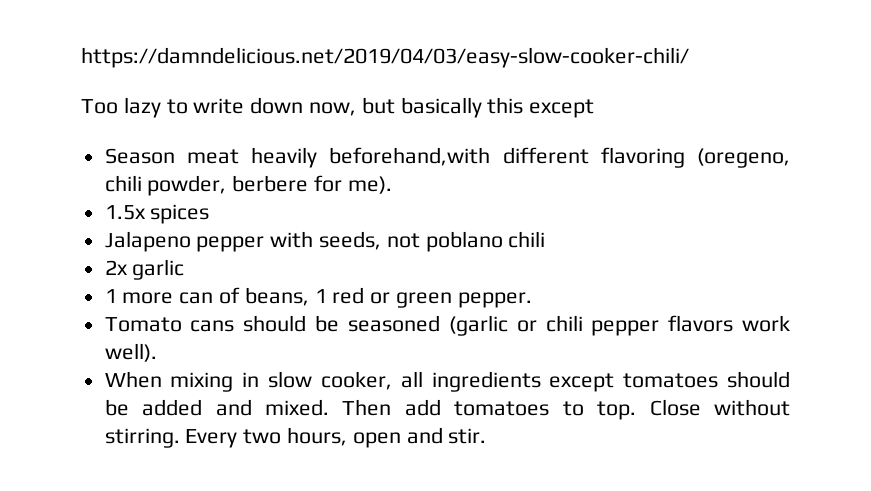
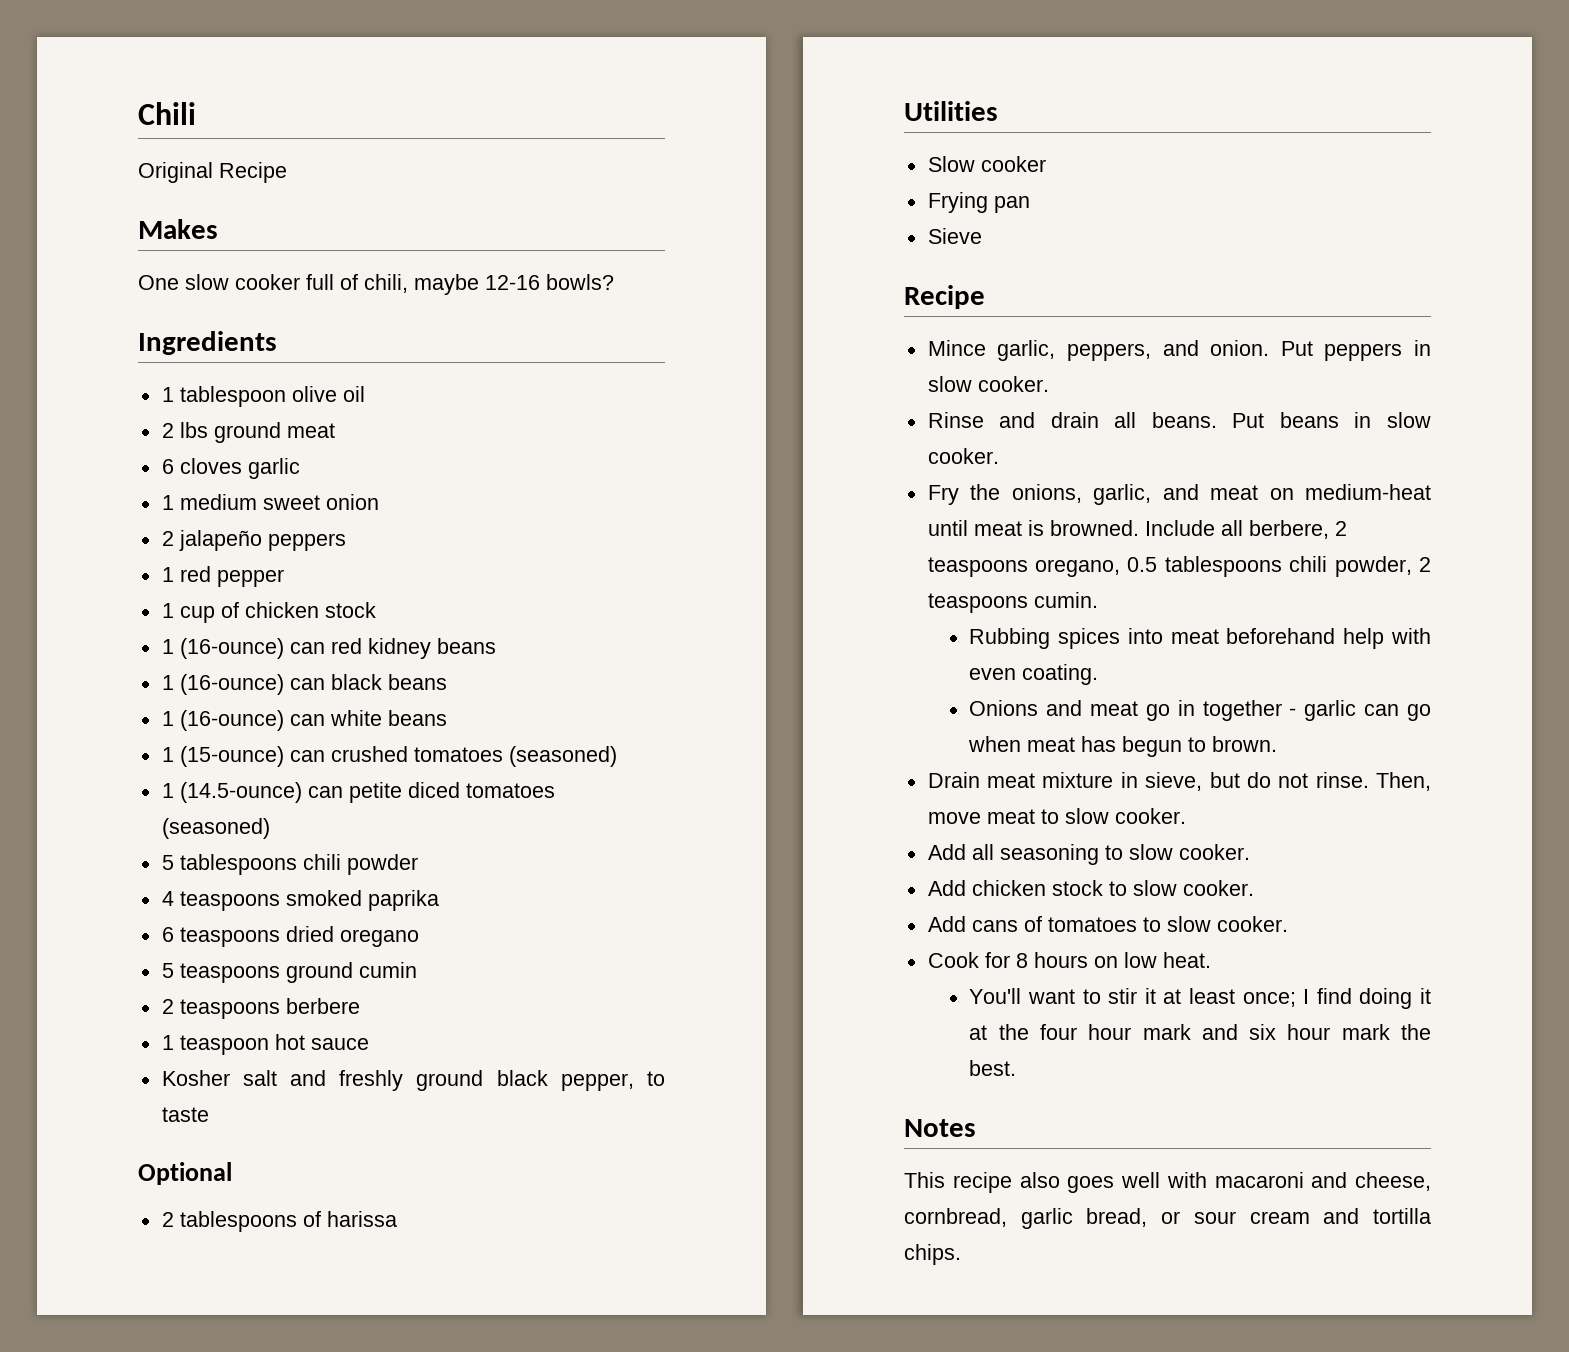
- https://damndelicious.net/2019/04/03/easy-slow-cooker-chili/
- Too lazy to write down now, but basically this except
- Season meat heavily beforehand,with different flavoring (oregeno, chili powder, berbere for me).
- 1.5x spices
- Jalapeno pepper with seeds, not poblano chili
- 2x garlic
- 1 more can of beans, 1 red or green pepper.
- Tomato cans should be seasoned (garlic or chili pepper flavors work well).
- When mixing in slow cooker, all ingredients except tomatoes should be added and mixed. Then add tomatoes to top. Close without stirring. Every two hours, open and stir.
+ Chili
+ Original Recipe
+ Makes
+ One slow cooker full of chili, maybe 12-16 bowls?
+ Ingredients
+ 1 tablespoon olive oil
+ 2 lbs ground meat
+ 6 cloves garlic
+ 1 medium sweet onion
+ 2 jalapeño peppers
+ 1 red pepper
+ 1 cup of chicken stock
+ 1 (16-ounce) can red kidney beans
+ 1 (16-ounce) can black beans
+ 1 (16-ounce) can white beans
+ 1 (15-ounce) can crushed tomatoes (seasoned)
+ 1 (14.5-ounce) can petite diced tomatoes (seasoned)
+ 5 tablespoons chili powder
+ 4 teaspoons smoked paprika
+ 6 teaspoons dried oregano
+ 5 teaspoons ground cumin
+ 2 teaspoons berbere
+ 1 teaspoon hot sauce
+ Kosher salt and freshly ground black pepper, to taste
+ Optional
+ 2 tablespoons of harissa
+ Utilities
+ Slow cooker
+ Frying pan
+ Sieve
+ Recipe
+ Mince garlic, peppers, and onion. Put peppers in slow cooker.
+ Rinse and drain all beans. Put beans in slow cooker.
+ Fry the onions, garlic, and meat on medium-heat until meat is browned. Include all berbere, 2 teaspoons oregano, 0.5 tablespoons chili powder, 2 teaspoons cumin.
+ Rubbing spices into meat beforehand help with even coating.
+ Onions and meat go in together - garlic can go when meat has begun to brown.
+ Drain meat mixture in sieve, but do not rinse. Then, move meat to slow cooker.
+ Add all seasoning to slow cooker.
+ Add chicken stock to slow cooker.
+ Add cans of tomatoes to slow cooker.
+ Cook for 8 hours on low heat.
+ You'll want to stir it at least once; I find doing it at the four hour mark and six hour mark the best.
+ Notes
+ This recipe also goes well with macaroni and cheese, cornbread, garlic bread, or sour cream and tortilla chips.

